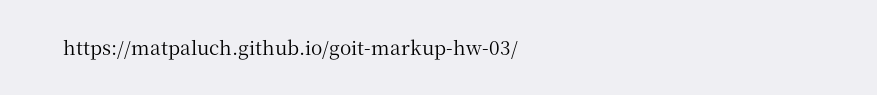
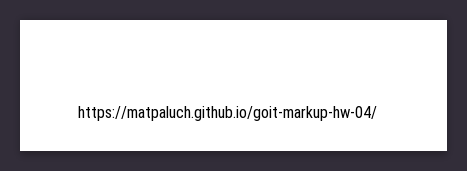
- https://matpaluch.github.io/goit-markup-hw-03/
+ https://matpaluch.github.io/goit-markup-hw-04/

